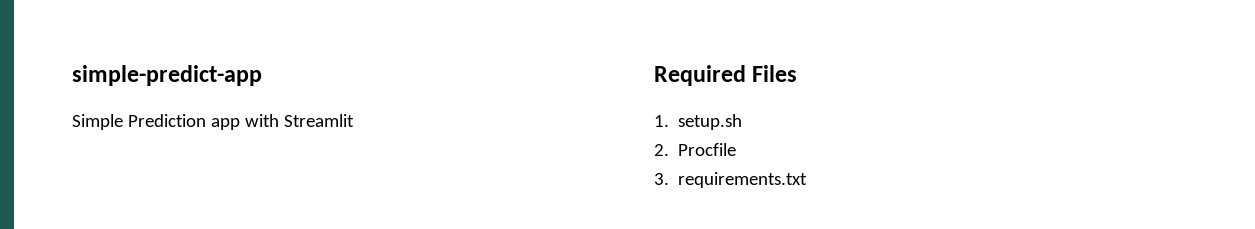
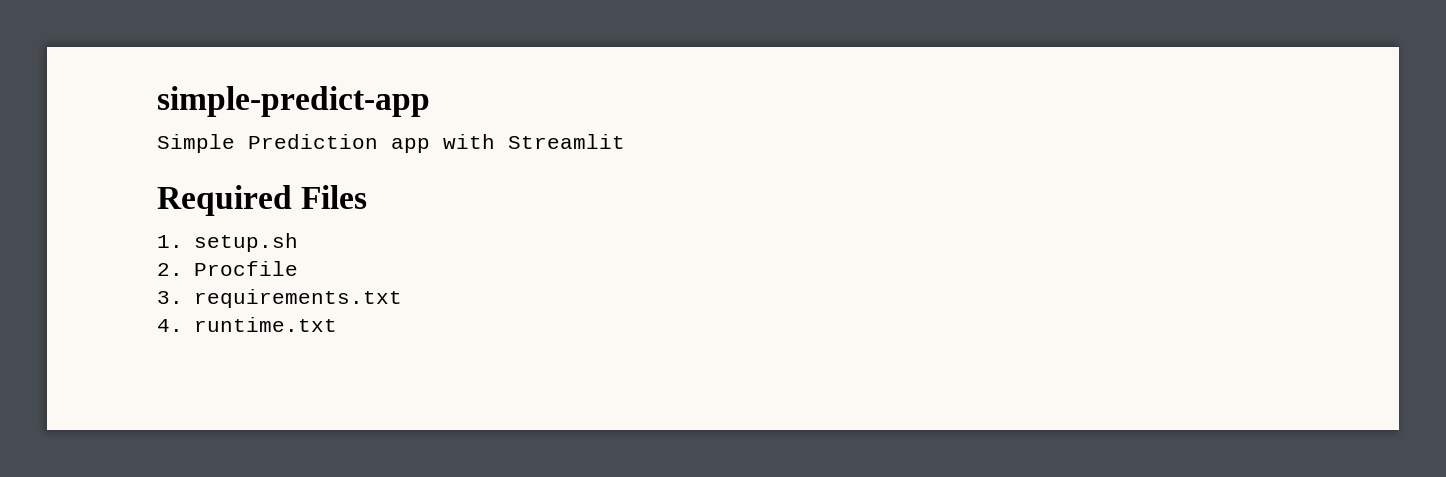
+ 4. runtime.txt

